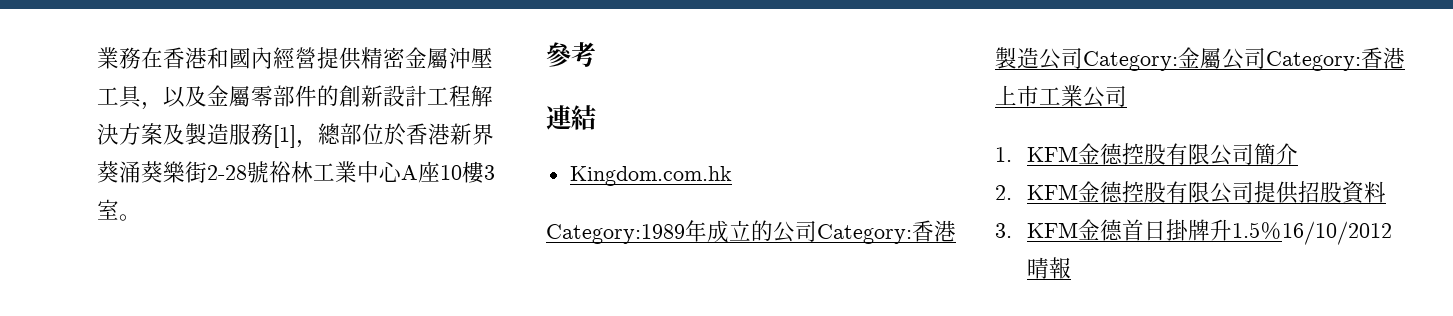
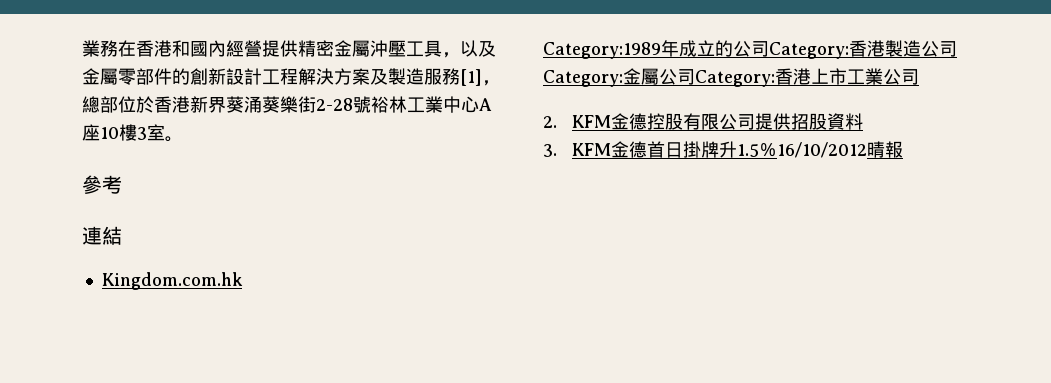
- 1. KFM金德控股有限公司簡介

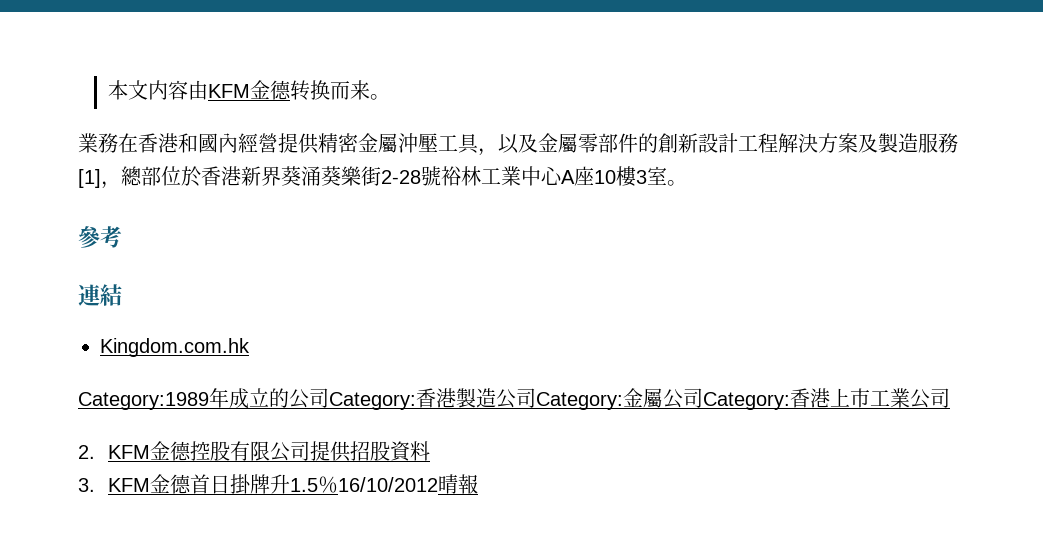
+ 本文内容由KFM金德转换而来。

